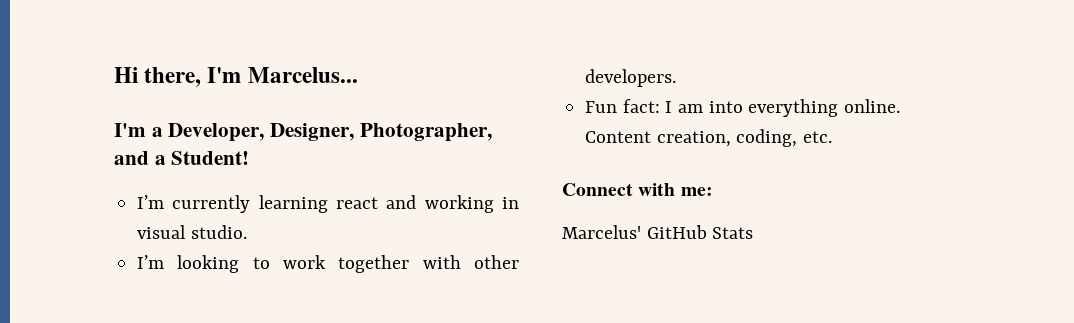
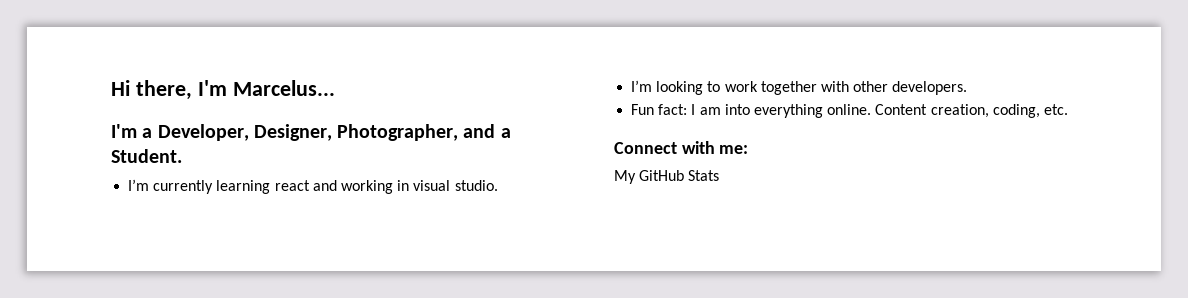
- I'm a Developer, Designer, Photographer, and a Student!
+ I'm a Developer, Designer, Photographer, and a Student.
- Marcelus' GitHub Stats
+ My GitHub Stats

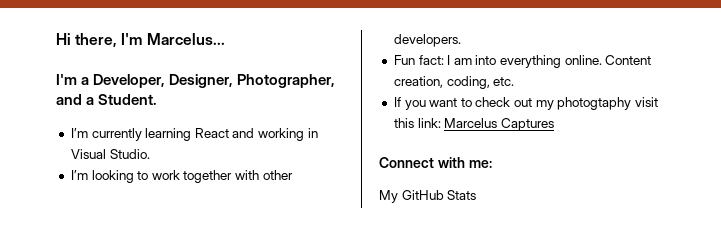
- I’m currently learning react and working in visual studio.
+ I’m currently learning React and working in Visual Studio.
+ If you want to check out my photogtaphy visit this link: Marcelus Captures

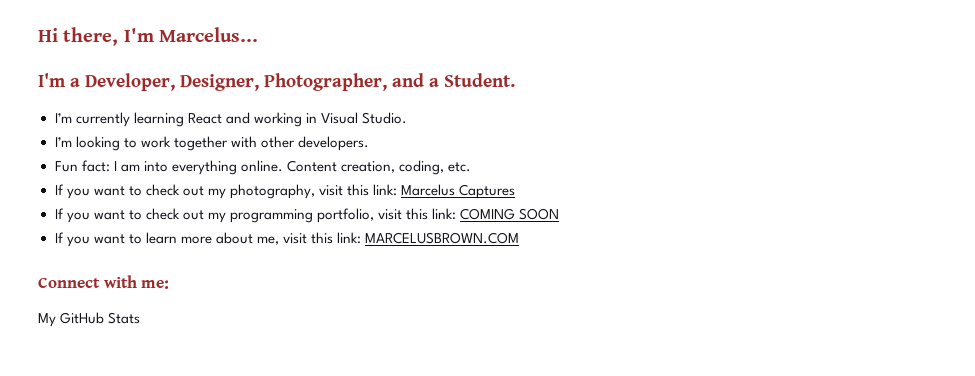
- If you want to check out my photogtaphy visit this link: Marcelus Captures
+ If you want to check out my photography, visit this link: Marcelus Captures
+ If you want to check out my programming portfolio, visit this link: COMING SOON
+ If you want to learn more about me, visit this link: MARCELUSBROWN.COM

